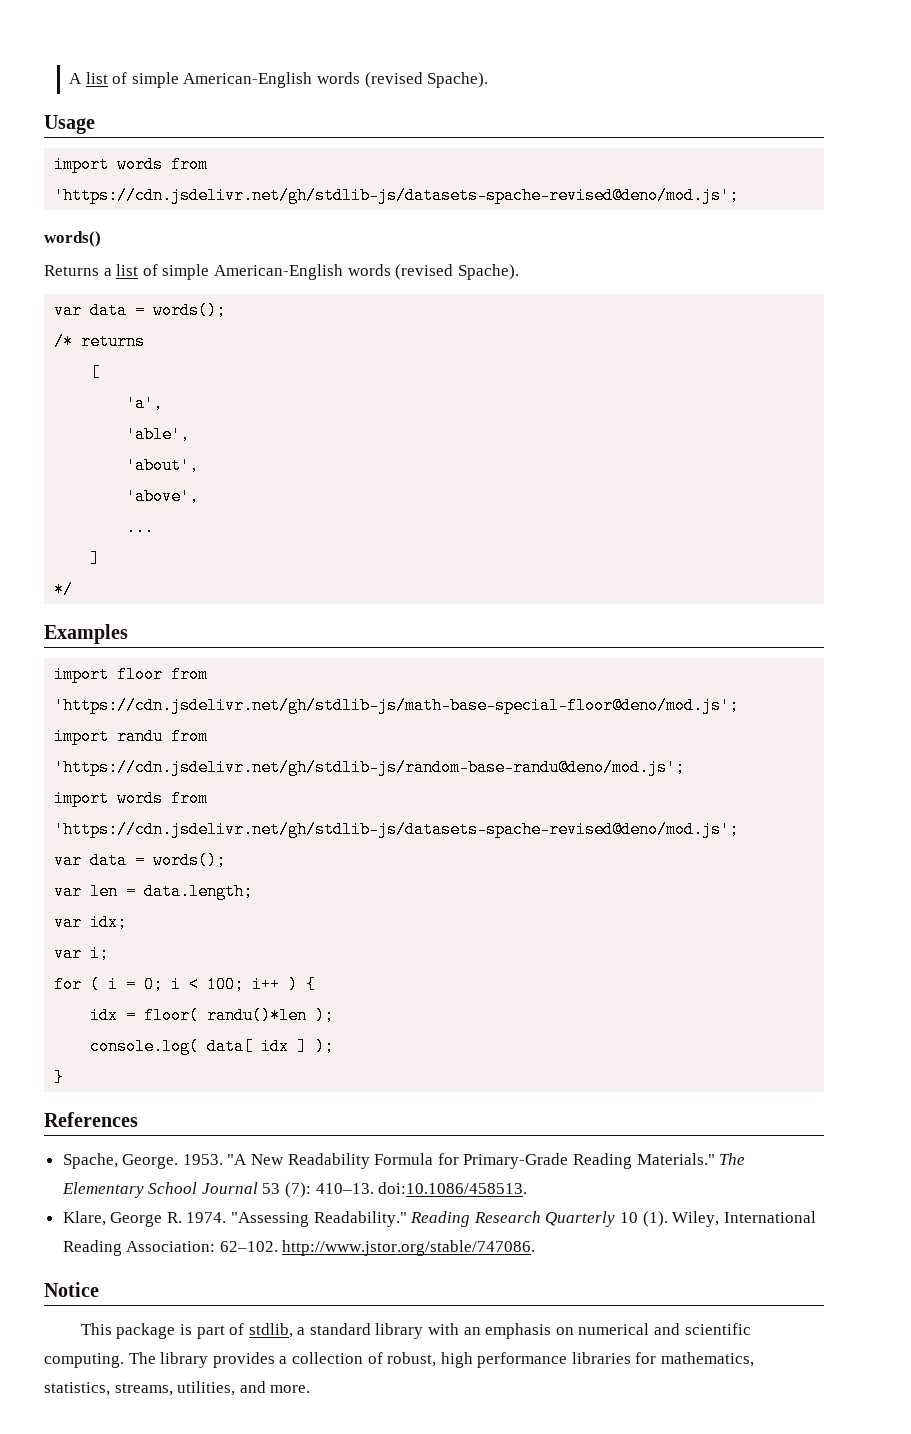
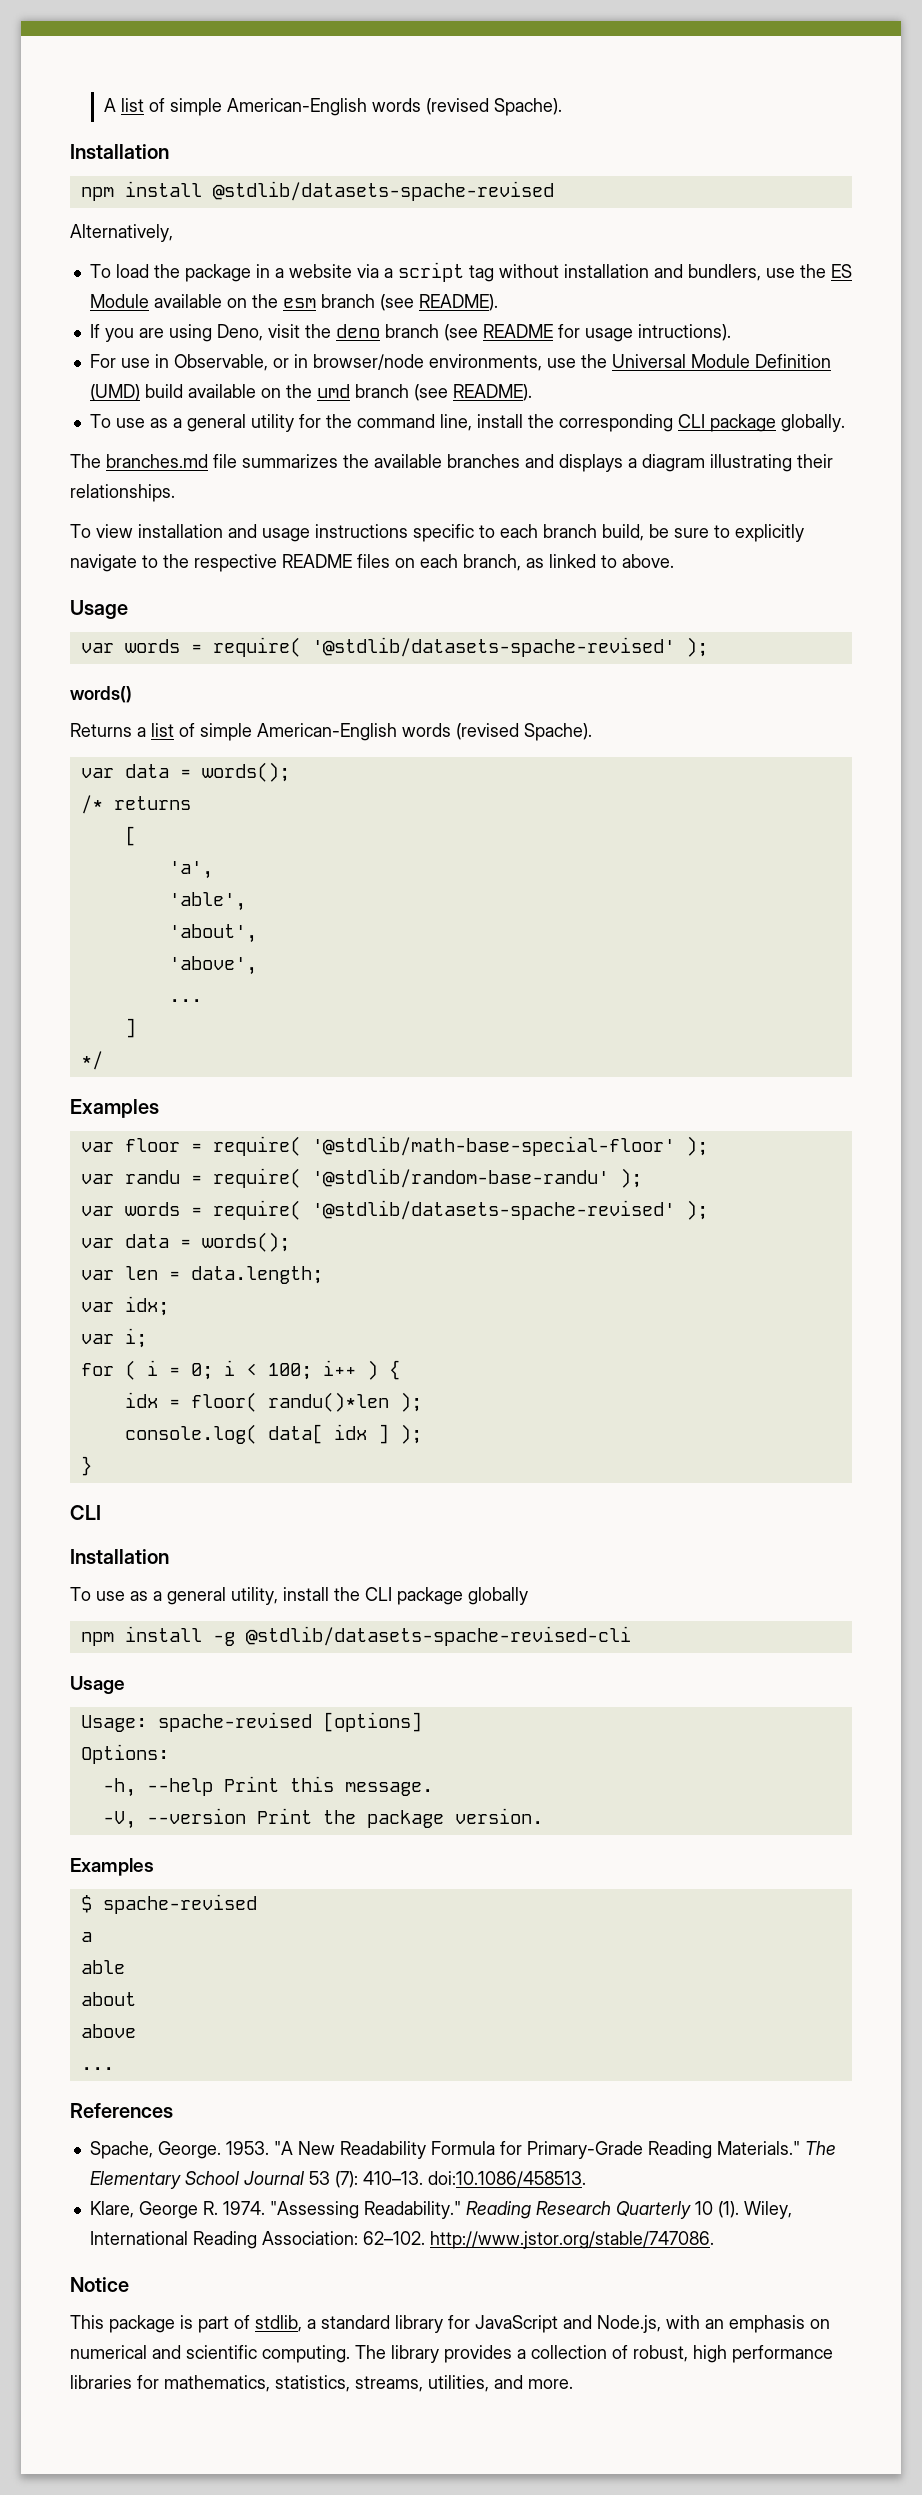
  A list of simple American-English words (revised Spache).
+ Installation
+ npm install @stdlib/datasets-spache-revised
+ Alternatively,
+ To load the package in a website via a script tag without installation and bundlers, use the ES Module available on the esm branch (see README).
+ If you are using Deno, visit the deno branch (see README for usage intructions).
+ For use in Observable, or in browser/node environments, use the Universal Module Definition (UMD) build available on the umd branch (see README).
+ To use as a general utility for the command line, install the corresponding CLI package globally.
+ The branches.md file summarizes the available branches and displays a diagram illustrating their relationships.
+ To view installation and usage instructions specific to each branch build, be sure to explicitly navigate to the respective README files on each branch, as linked to above.
  Usage
- import words from 'https://cdn.jsdelivr.net/gh/stdlib-js/datasets-spache-revised@deno/mod.js';
+ var words = require( '@stdlib/datasets-spache-revised' );
- import floor from 'https://cdn.jsdelivr.net/gh/stdlib-js/math-base-special-floor@deno/mod.js';
- import randu from 'https://cdn.jsdelivr.net/gh/stdlib-js/random-base-randu@deno/mod.js';
- import words from 'https://cdn.jsdelivr.net/gh/stdlib-js/datasets-spache-revised@deno/mod.js';
+ var floor = require( '@stdlib/math-base-special-floor' );
+ var randu = require( '@stdlib/random-base-randu' );
+ var words = require( '@stdlib/datasets-spache-revised' );
  }
+ CLI
+ Installation
+ To use as a general utility, install the CLI package globally
+ npm install -g @stdlib/datasets-spache-revised-cli
+ Usage
+ Usage: spache-revised [options]
+ Options:
+ -h, --help Print this message.
+ -V, --version Print the package version.
+ Examples
+ $ spache-revised
+ a
+ able
+ about
+ above
+ ...
- This package is part of stdlib, a standard library with an emphasis on numerical and scientific computing.
+ This package is part of stdlib, a standard library for JavaScript and Node.js, with an emphasis on numerical and scientific computing.

